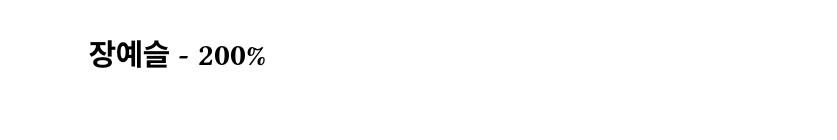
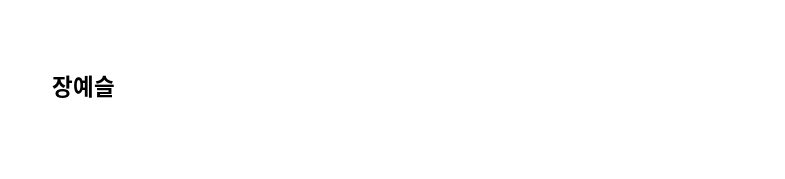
- 장예슬 - 200%
+ 장예슬

